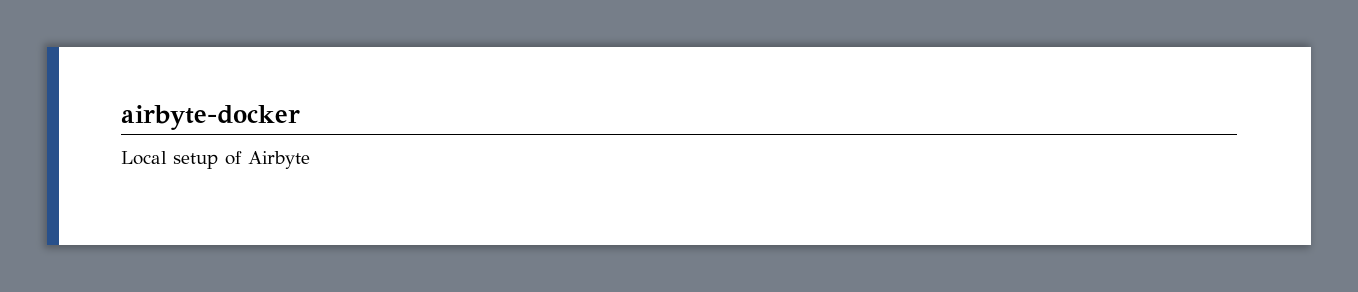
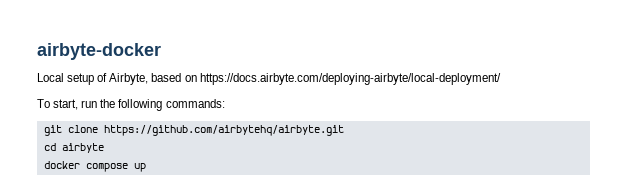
- Local setup of Airbyte
+ Local setup of Airbyte, based on https://docs.airbyte.com/deploying-airbyte/local-deployment/
+ To start, run the following commands:
+ git clone https://github.com/airbytehq/airbyte.git
+ cd airbyte
+ docker compose up

